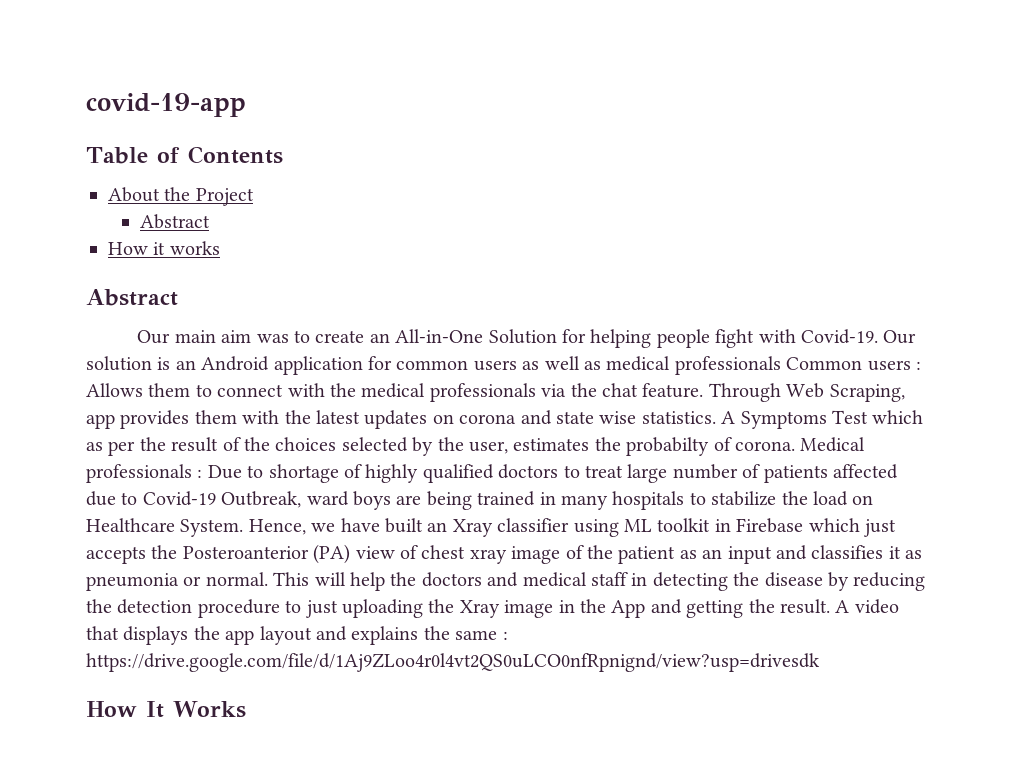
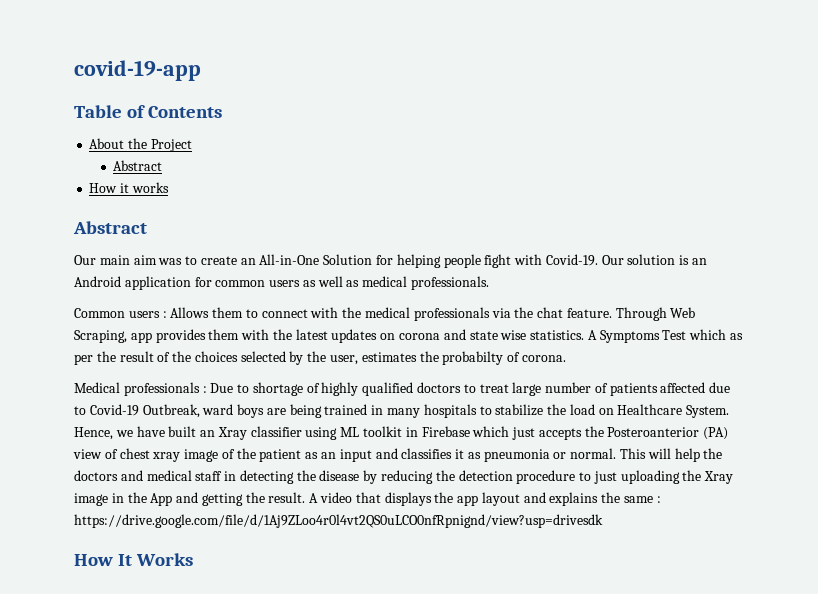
- Our solution is an Android application for common users as well as medical professionals Common users : Allows them to connect with the medical professionals via the chat feature.
+ Our solution is an Android application for common users as well as medical professionals.
+ Common users : Allows them to connect with the medical professionals via the chat feature.
- A Symptoms Test which as per the result of the choices selected by the user, estimates the probabilty of corona. Medical professionals : Due to shortage of highly qualified doctors to treat large number of patients affected due to Covid-19 Outbreak, ward boys are being trained in many hospitals to stabilize the load on Healthcare System.
+ A Symptoms Test which as per the result of the choices selected by the user, estimates the probabilty of corona.
+ Medical professionals : Due to shortage of highly qualified doctors to treat large number of patients affected due to Covid-19 Outbreak, ward boys are being trained in many hospitals to stabilize the load on Healthcare System.

